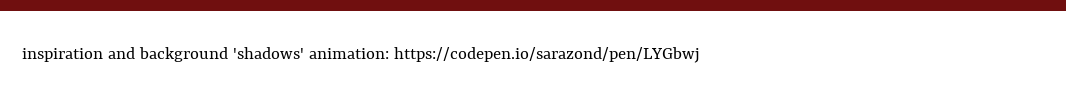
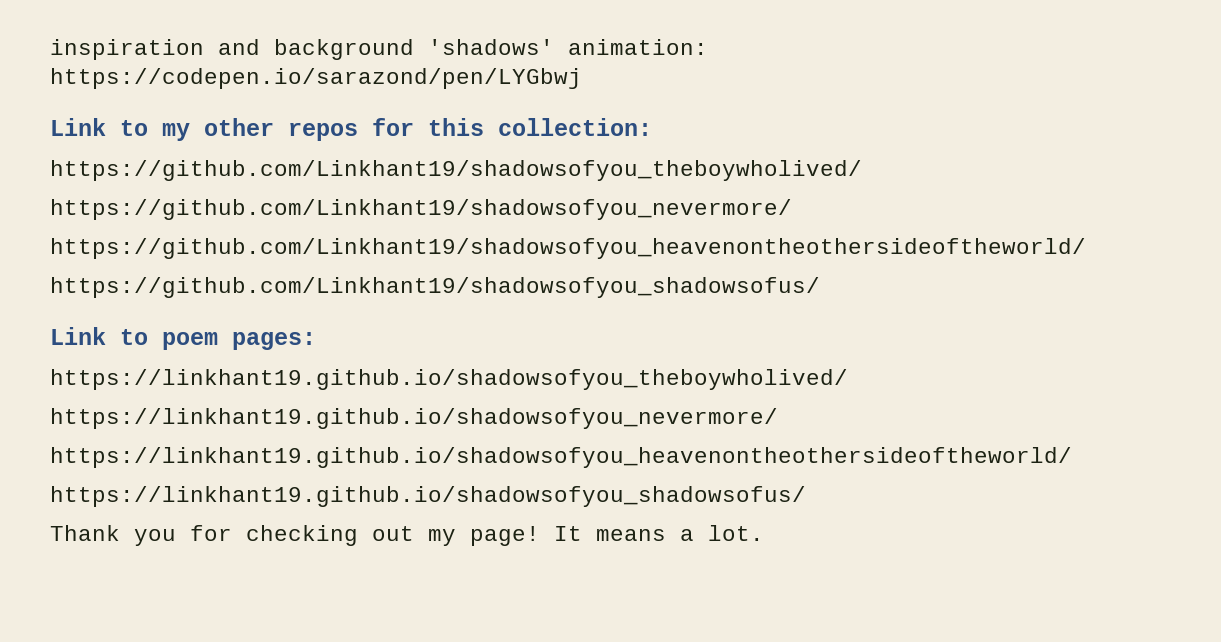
+ Link to my other repos for this collection:
+ https://github.com/Linkhant19/shadowsofyou_theboywholived/
+ https://github.com/Linkhant19/shadowsofyou_nevermore/
+ https://github.com/Linkhant19/shadowsofyou_heavenontheothersideoftheworld/
+ https://github.com/Linkhant19/shadowsofyou_shadowsofus/
+ Link to poem pages:
+ https://linkhant19.github.io/shadowsofyou_theboywholived/
+ https://linkhant19.github.io/shadowsofyou_nevermore/
+ https://linkhant19.github.io/shadowsofyou_heavenontheothersideoftheworld/
+ https://linkhant19.github.io/shadowsofyou_shadowsofus/
+ Thank you for checking out my page! It means a lot.

